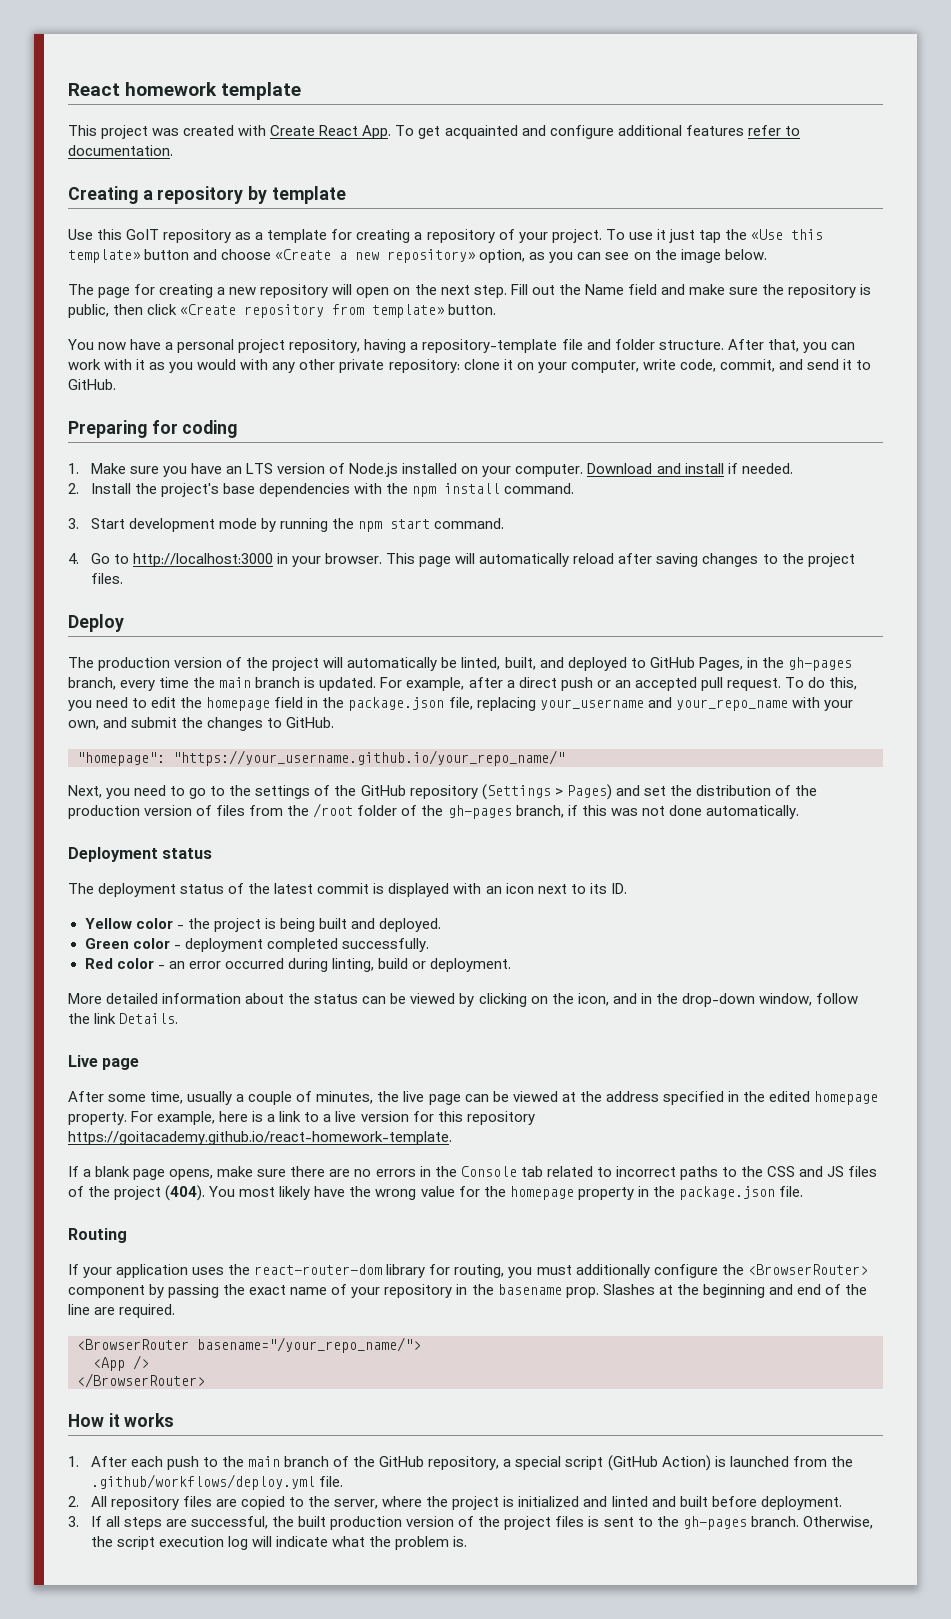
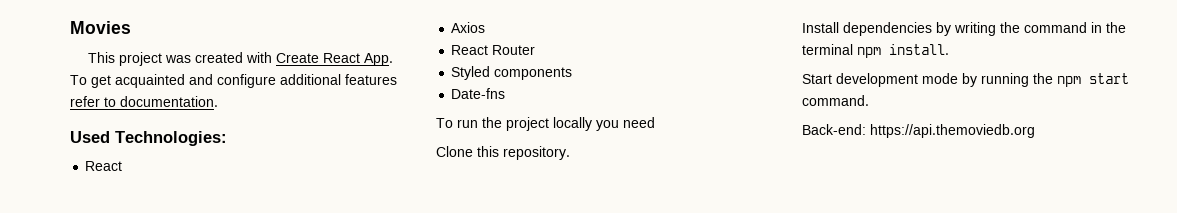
- React homework template
+ Movies
- Creating a repository by template
- Use this GoIT repository as a template for creating a repository of your project. To use it just tap the «Use this template» button and choose «Create a new repository» option, as you can see on the image below.
- The page for creating a new repository will open on the next step. Fill out the Name field and make sure the repository is public, then click «Create repository from template» button.
- You now have a personal project repository, having a repository-template file and folder structure. After that, you can work with it as you would with any other private repository: clone it on your computer, write code, commit, and send it to GitHub.
- Preparing for coding
- 1. Make sure you have an LTS version of Node.js installed on your computer. Download and install if needed.
- 2. Install the project's base dependencies with the npm install command.
- 3. Start development mode by running the npm start command.
+ Used Technologies:
+ React
+ Axios
+ React Router
+ Styled components
+ Date-fns
+ To run the project locally you need
+ Clone this repository.
+ Install dependencies by writing the command in the terminal npm install.
+ Start development mode by running the npm start command.
- 4. Go to http://localhost:3000 in your browser. This page will automatically reload after saving changes to the project files.
- Deploy
- The production version of the project will automatically be linted, built, and deployed to GitHub Pages, in the gh-pages branch, every time the main branch is updated. For example, after a direct push or an accepted pull request. To do this, you need to edit the homepage field in the package.json file, replacing your_username and your_repo_name with your own, and submit the changes to GitHub.
- "homepage": "https://your_username.github.io/your_repo_name/"
- Next, you need to go to the settings of the GitHub repository (Settings > Pages) and set the distribution of the production version of files from the /root folder of the gh-pages branch, if this was not done automatically.
- Deployment status
- The deployment status of the latest commit is displayed with an icon next to its ID.
- Yellow color - the project is being built and deployed.
- Green color - deployment completed successfully.
- Red color - an error occurred during linting, build or deployment.
- More detailed information about the status can be viewed by clicking on the icon, and in the drop-down window, follow the link Details.
- Live page
- After some time, usually a couple of minutes, the live page can be viewed at the address specified in the edited homepage property. For example, here is a link to a live version for this repository https://goitacademy.github.io/react-homework-template.
- If a blank page opens, make sure there are no errors in the Console tab related to incorrect paths to the CSS and JS files of the project (404). You most likely have the wrong value for the homepage property in the package.json file.
- Routing
- If your application uses the react-router-dom library for routing, you must additionally configure the <BrowserRouter> component by passing the exact name of your repository in the basename prop. Slashes at the beginning and end of the line are required.
- <BrowserRouter basename="/your_repo_name/">
- <App />
- </BrowserRouter>
- How it works
- 1. After each push to the main branch of the GitHub repository, a special script (GitHub Action) is launched from the .github/workflows/deploy.yml file.
- 2. All repository files are copied to the server, where the project is initialized and linted and built before deployment.
- 3. If all steps are successful, the built production version of the project files is sent to the gh-pages branch. Otherwise, the script execution log will indicate what the problem is.
+ Back-end: https://api.themoviedb.org

